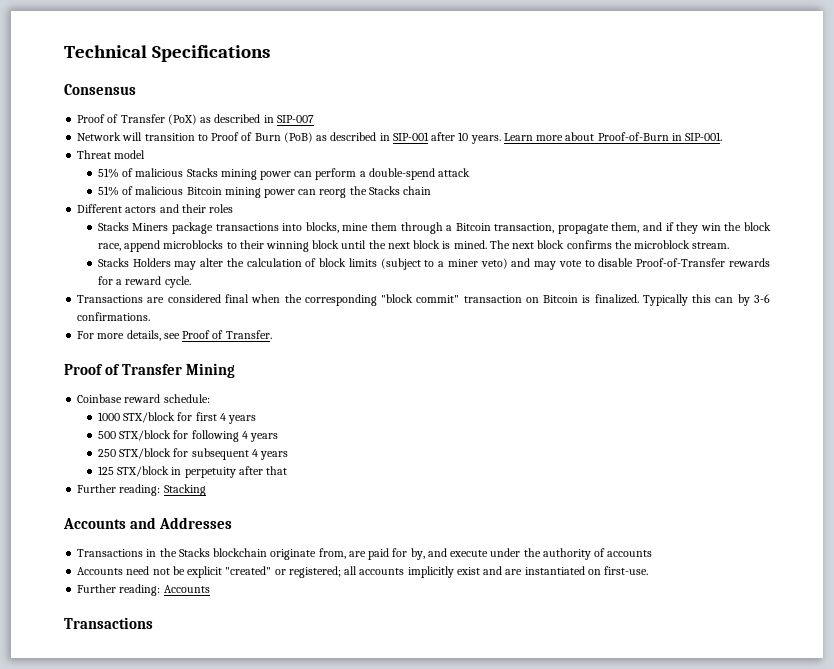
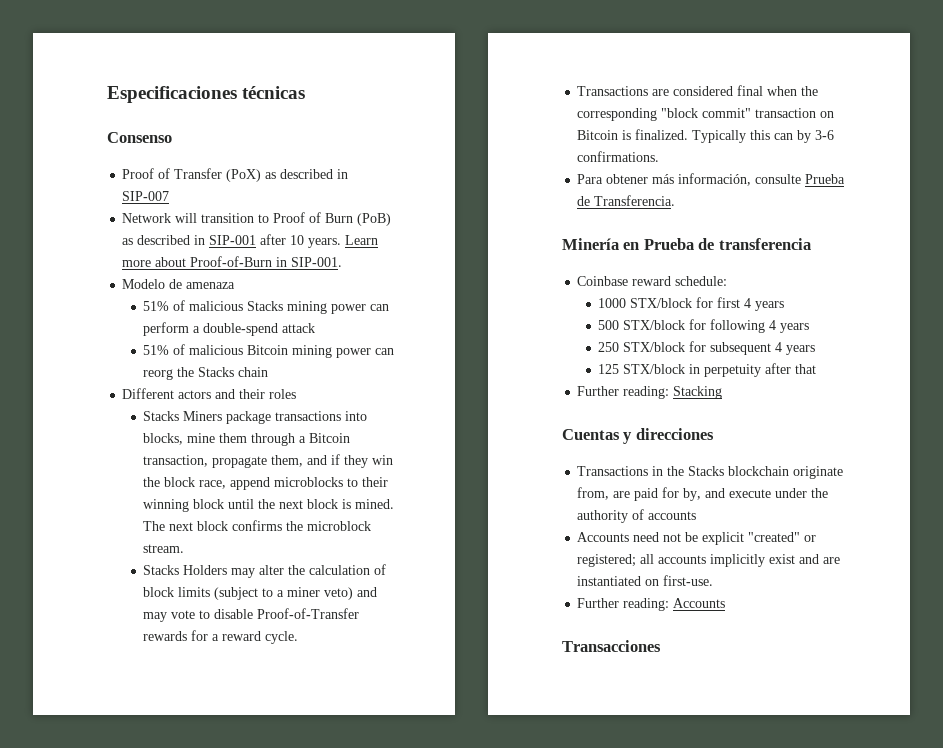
- Technical Specifications
- Consensus
+ Especificaciones técnicas
+ Consenso
- Threat model
+ Modelo de amenaza
- For more details, see Proof of Transfer.
- Proof of Transfer Mining
+ Para obtener más información, consulte Prueba de Transferencia.
+ Minería en Prueba de transferencia
- Accounts and Addresses
+ Cuentas y direcciones
  Further reading: Accounts
- Transactions
+ Transacciones

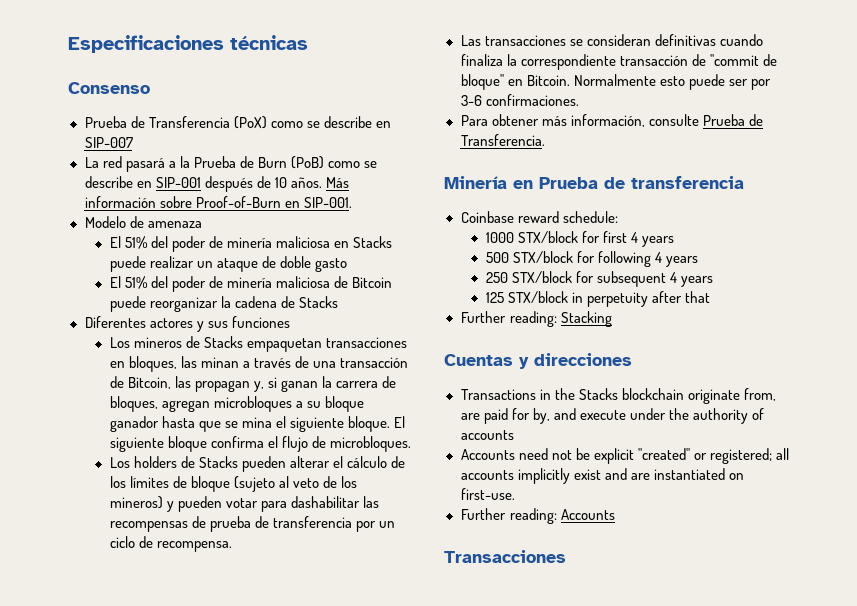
- Proof of Transfer (PoX) as described in SIP-007
- Network will transition to Proof of Burn (PoB) as described in SIP-001 after 10 years. Learn more about Proof-of-Burn in SIP-001.
+ Prueba de Transferencia (PoX) como se describe en SIP-007
+ La red pasará a la Prueba de Burn (PoB) como se describe en SIP-001 después de 10 años. Más información sobre Proof-of-Burn en SIP-001.
  Modelo de amenaza
- 51% of malicious Stacks mining power can perform a double-spend attack
- 51% of malicious Bitcoin mining power can reorg the Stacks chain
- Different actors and their roles
- Stacks Miners package transactions into blocks, mine them through a Bitcoin transaction, propagate them, and if they win the block race, append microblocks to their winning block until the next block is mined. The next block confirms the microblock stream.
- Stacks Holders may alter the calculation of block limits (subject to a miner veto) and may vote to disable Proof-of-Transfer rewards for a reward cycle.
- Transactions are considered final when the corresponding "block commit" transaction on Bitcoin is finalized. Typically this can by 3-6 confirmations.
+ El 51% del poder de minería maliciosa en Stacks puede realizar un ataque de doble gasto
+ El 51% del poder de minería maliciosa de Bitcoin puede reorganizar la cadena de Stacks
+ Diferentes actores y sus funciones
+ Los mineros de Stacks empaquetan transacciones en bloques, las minan a través de una transacción de Bitcoin, las propagan y, si ganan la carrera de bloques, agregan microbloques a su bloque ganador hasta que se mina el siguiente bloque. El siguiente bloque confirma el flujo de microbloques.
+ Los holders de Stacks pueden alterar el cálculo de los límites de bloque (sujeto al veto de los mineros) y pueden votar para dashabilitar las recompensas de prueba de transferencia por un ciclo de recompensa.
+ Las transacciones se consideran definitivas cuando finaliza la correspondiente transacción de "commit de bloque" en Bitcoin. Normalmente esto puede ser por 3-6 confirmaciones.

